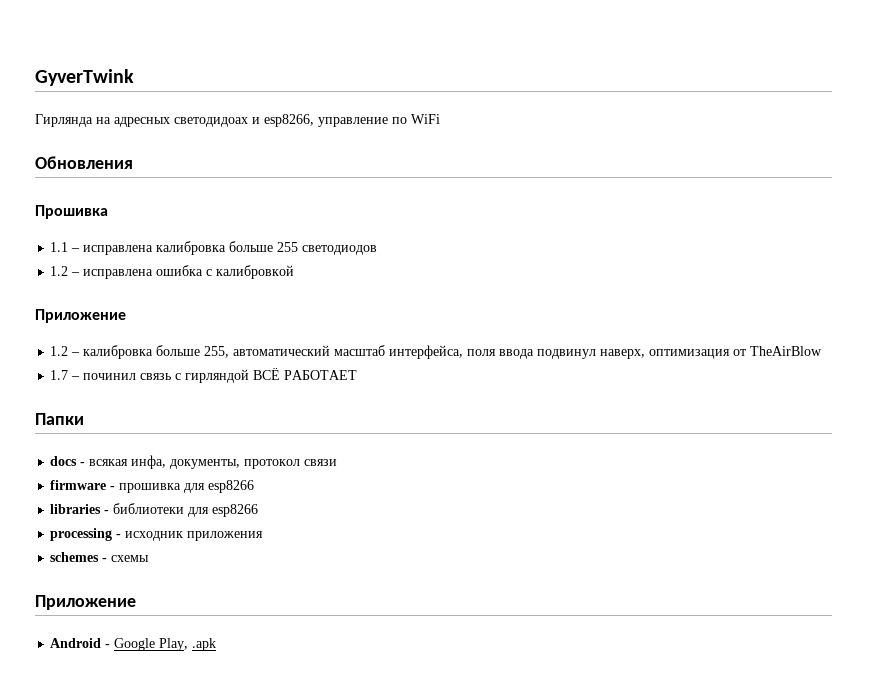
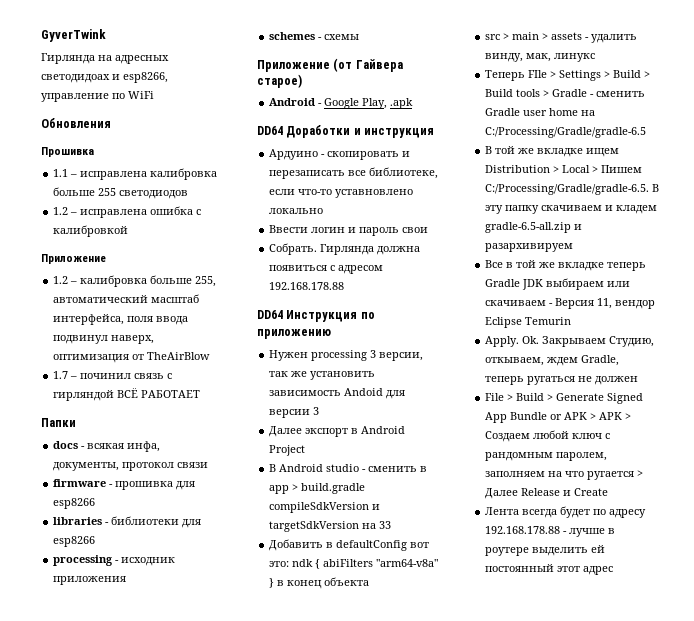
  schemes - схемы
- Приложение
+ Приложение (от Гайвера старое)
+ DD64 Доработки и инструкция
+ Ардуино - скопировать и перезаписать все библиотеке, если что-то уставновлено локально
+ Ввести логин и пароль свои
+ Собрать. Гирлянда должна появиться с адресом 192.168.178.88
+ DD64 Инструкция по приложению
+ Нужен processing 3 версии, так же установить зависимость Andoid для версии 3
+ Далее экспорт в Android Project
+ В Android studio - сменить в app > build.gradle compileSdkVersion и targetSdkVersion на 33
+ Добавить в defaultConfig вот это: ndk { abiFilters "arm64-v8a" } в конец объекта
+ src > main > assets - удалить винду, мак, линукс
+ Теперь FIle > Settings > Build > Build tools > Gradle - сменить Gradle user home на C:/Processing/Gradle/gradle-6.5
+ В той же вкладке ищем Distribution > Local > Пишем C:/Processing/Gradle/gradle-6.5. В эту папку скачиваем и кладем gradle-6.5-all.zip и разархивируем
+ Все в той же вкладке теперь Gradle JDK выбираем или скачиваем - Версия 11, вендор Eclipse Temurin
+ Apply. Ok. Закрываем Студию, откываем, ждем Gradle, теперь ругаться не должен
+ File > Build > Generate Signed App Bundle or APK > APK > Создаем любой ключ с рандомным паролем, заполняем на что ругается > Далее Release и Create
+ Лента всегда будет по адресу 192.168.178.88 - лучше в роутере выделить ей постоянный этот адрес

